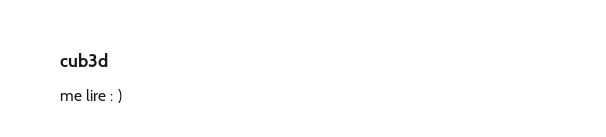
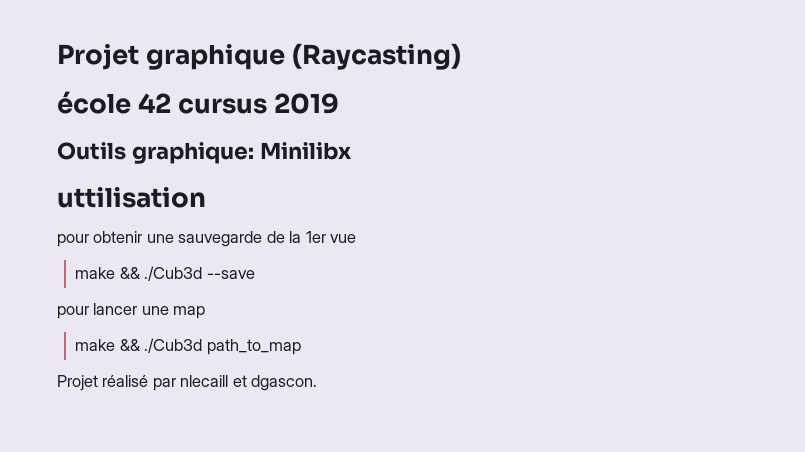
- cub3d
- me lire : )
+ Projet graphique (Raycasting)
+ école 42 cursus 2019
+ Outils graphique: Minilibx
+ uttilisation
+ pour obtenir une sauvegarde de la 1er vue
+ make && ./Cub3d --save
+ pour lancer une map
+ make && ./Cub3d path_to_map
+ Projet réalisé par nlecaill et dgascon.

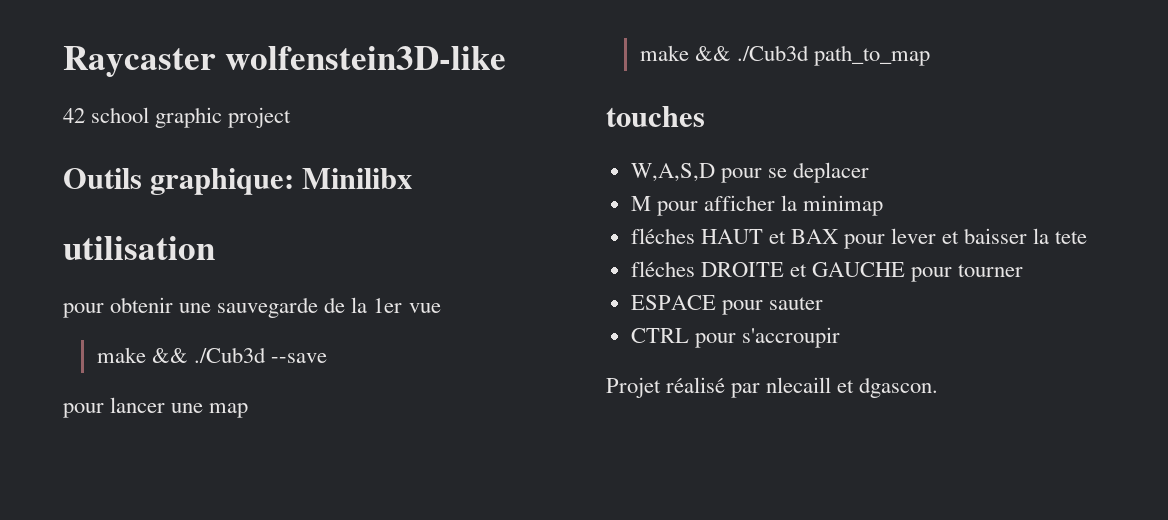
- Projet graphique (Raycasting)
- école 42 cursus 2019
+ Raycaster wolfenstein3D-like
+ 42 school graphic project
- uttilisation
+ utilisation
+ touches
+ W,A,S,D pour se deplacer
+ M pour afficher la minimap
+ fléches HAUT et BAX pour lever et baisser la tete
+ fléches DROITE et GAUCHE pour tourner
+ ESPACE pour sauter
+ CTRL pour s'accroupir

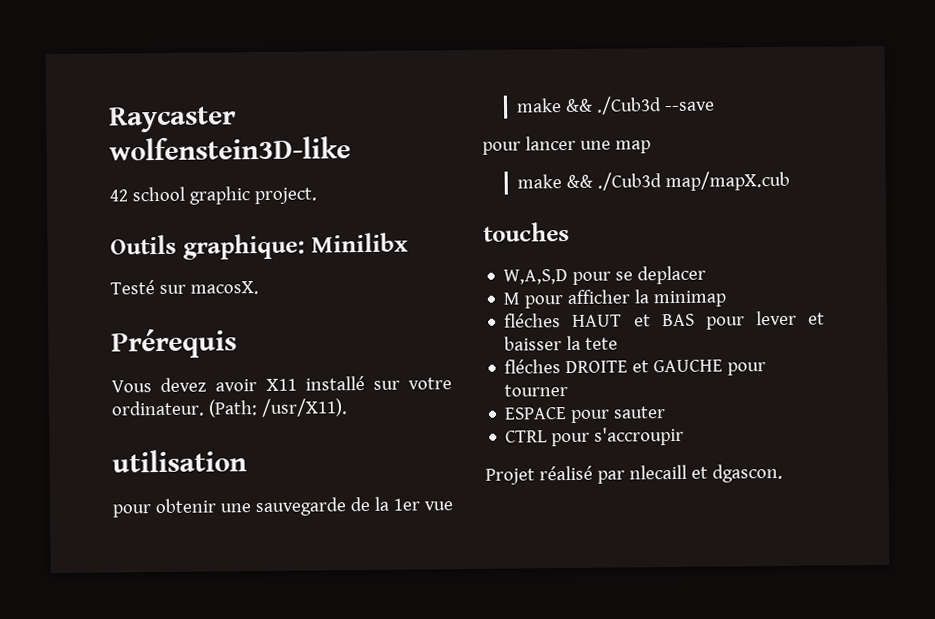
- 42 school graphic project
+ 42 school graphic project.
+ Testé sur macosX.
+ Prérequis
+ Vous devez avoir X11 installé sur votre ordinateur. (Path: /usr/X11).
- make && ./Cub3d path_to_map
+ make && ./Cub3d map/mapX.cub
- fléches HAUT et BAX pour lever et baisser la tete
+ fléches HAUT et BAS pour lever et baisser la tete

